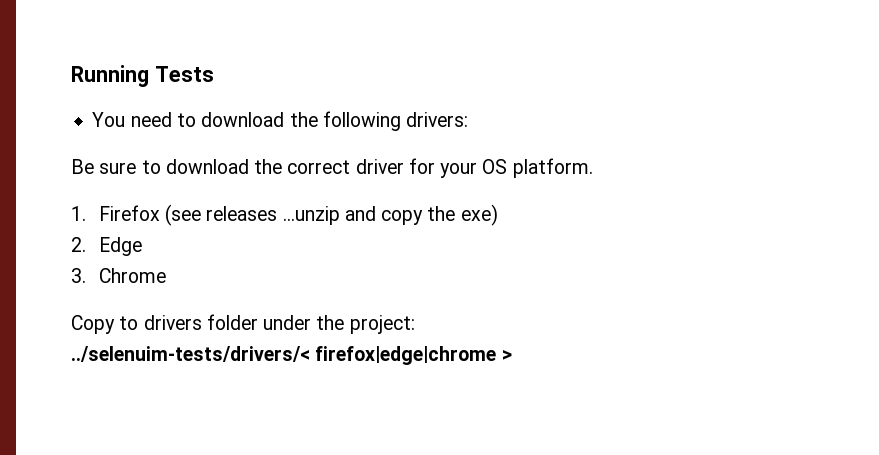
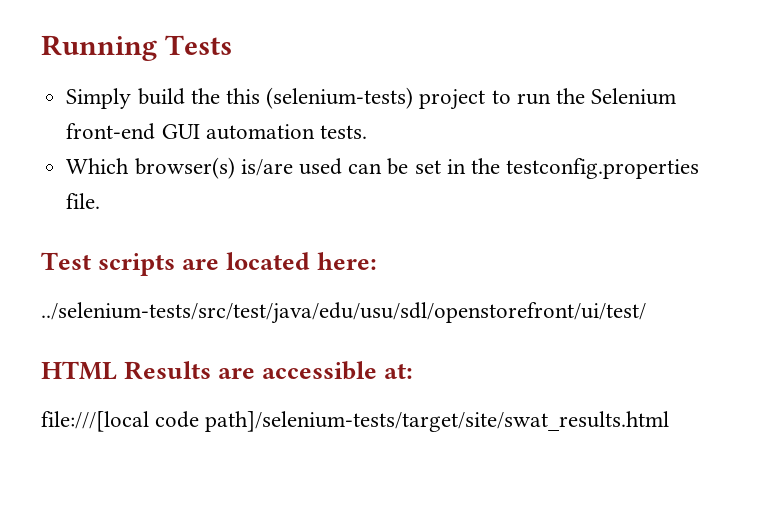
- You need to download the following drivers:
- Be sure to download the correct driver for your OS platform.
- 1. Firefox (see releases ...unzip and copy the exe)
- 2. Edge
- 3. Chrome
- Copy to drivers folder under the project:
- ../selenuim-tests/drivers/< firefox|edge|chrome >
+ Simply build the this (selenium-tests) project to run the Selenium front-end GUI automation tests.
+ Which browser(s) is/are used can be set in the testconfig.properties file.
+ Test scripts are located here:
+ ../selenium-tests/src/test/java/edu/usu/sdl/openstorefront/ui/test/
+ HTML Results are accessible at:
+ file:///[local code path]/selenium-tests/target/site/swat_results.html

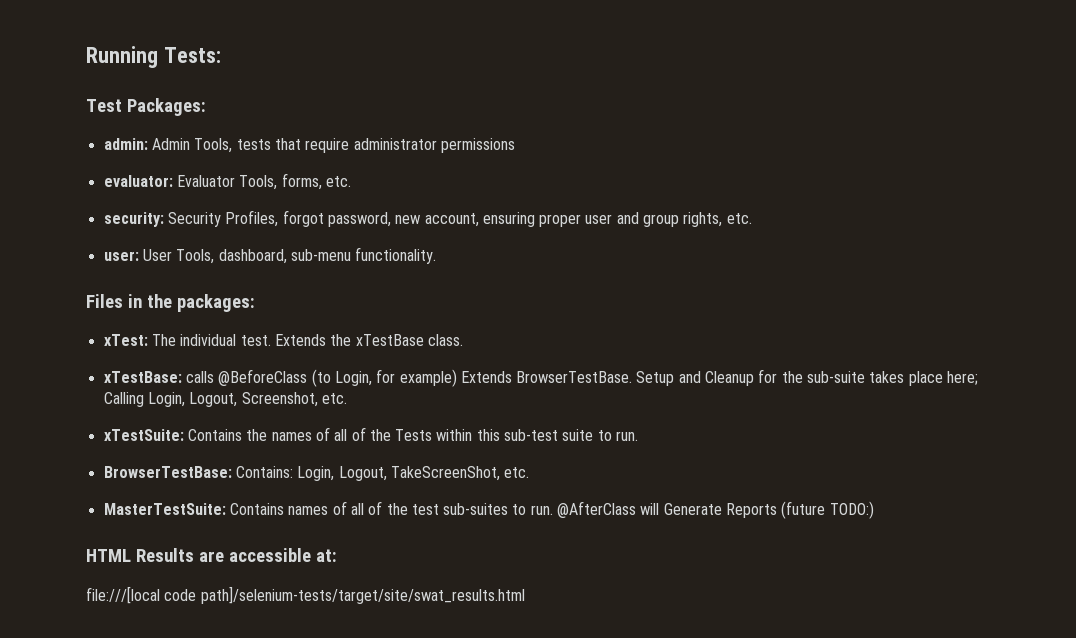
- Running Tests
- Simply build the this (selenium-tests) project to run the Selenium front-end GUI automation tests.
- Which browser(s) is/are used can be set in the testconfig.properties file.
- Test scripts are located here:
- ../selenium-tests/src/test/java/edu/usu/sdl/openstorefront/ui/test/
+ Running Tests:
+ Test Packages:
+ admin: Admin Tools, tests that require administrator permissions
+ evaluator: Evaluator Tools, forms, etc.
+ security: Security Profiles, forgot password, new account, ensuring proper user and group rights, etc.
+ user: User Tools, dashboard, sub-menu functionality.
+ Files in the packages:
+ xTest: The individual test. Extends the xTestBase class.
+ xTestBase: calls @BeforeClass (to Login, for example) Extends BrowserTestBase. Setup and Cleanup for the sub-suite takes place here; Calling Login, Logout, Screenshot, etc.
+ xTestSuite: Contains the names of all of the Tests within this sub-test suite to run.
+ BrowserTestBase: Contains: Login, Logout, TakeScreenShot, etc.
+ MasterTestSuite: Contains names of all of the test sub-suites to run. @AfterClass will Generate Reports (future TODO:)

